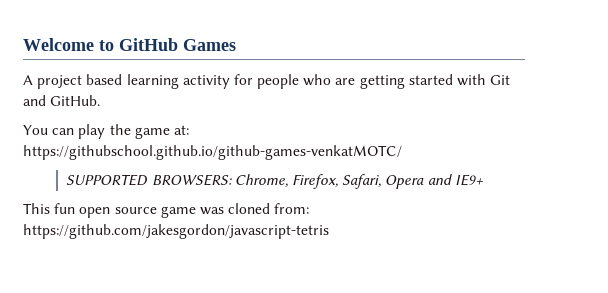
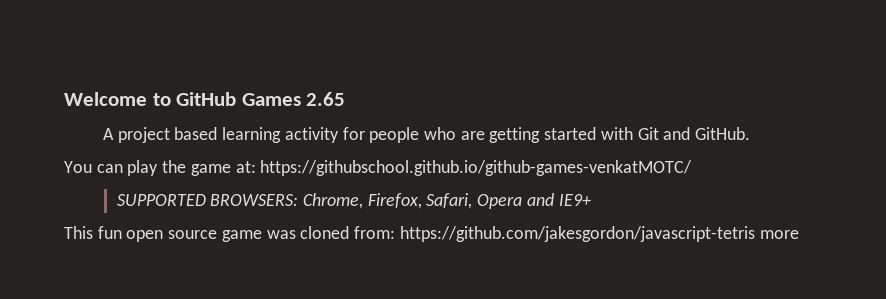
- Welcome to GitHub Games
+ Welcome to GitHub Games 2.65
- This fun open source game was cloned from: https://github.com/jakesgordon/javascript-tetris
+ This fun open source game was cloned from: https://github.com/jakesgordon/javascript-tetris more

